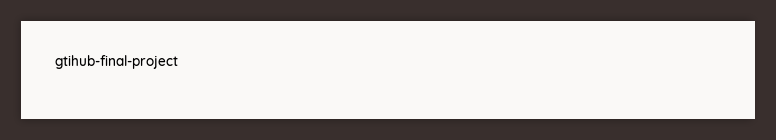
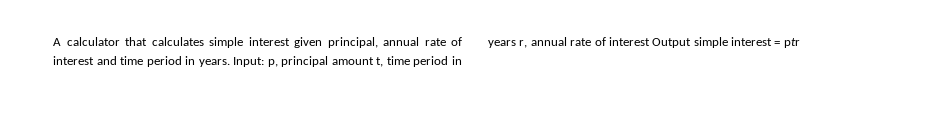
- gtihub-final-project
+ A calculator that calculates simple interest given principal, annual rate of interest and time period in years. Input: p, principal amount t, time period in years r, annual rate of interest Output simple interest = ptr

